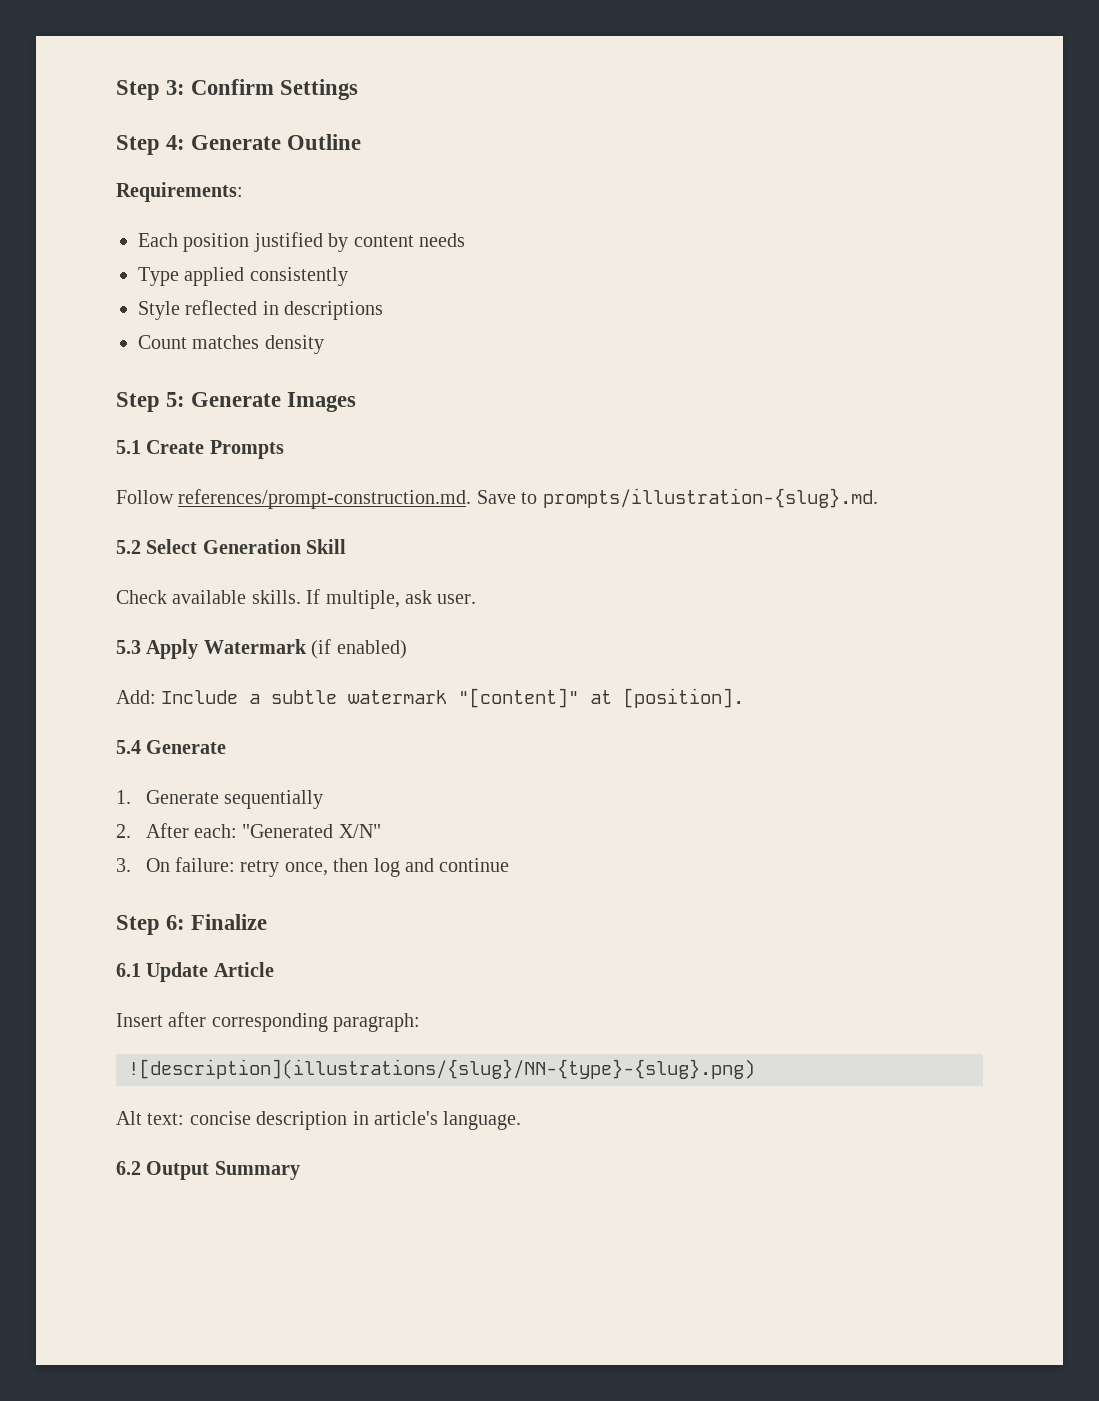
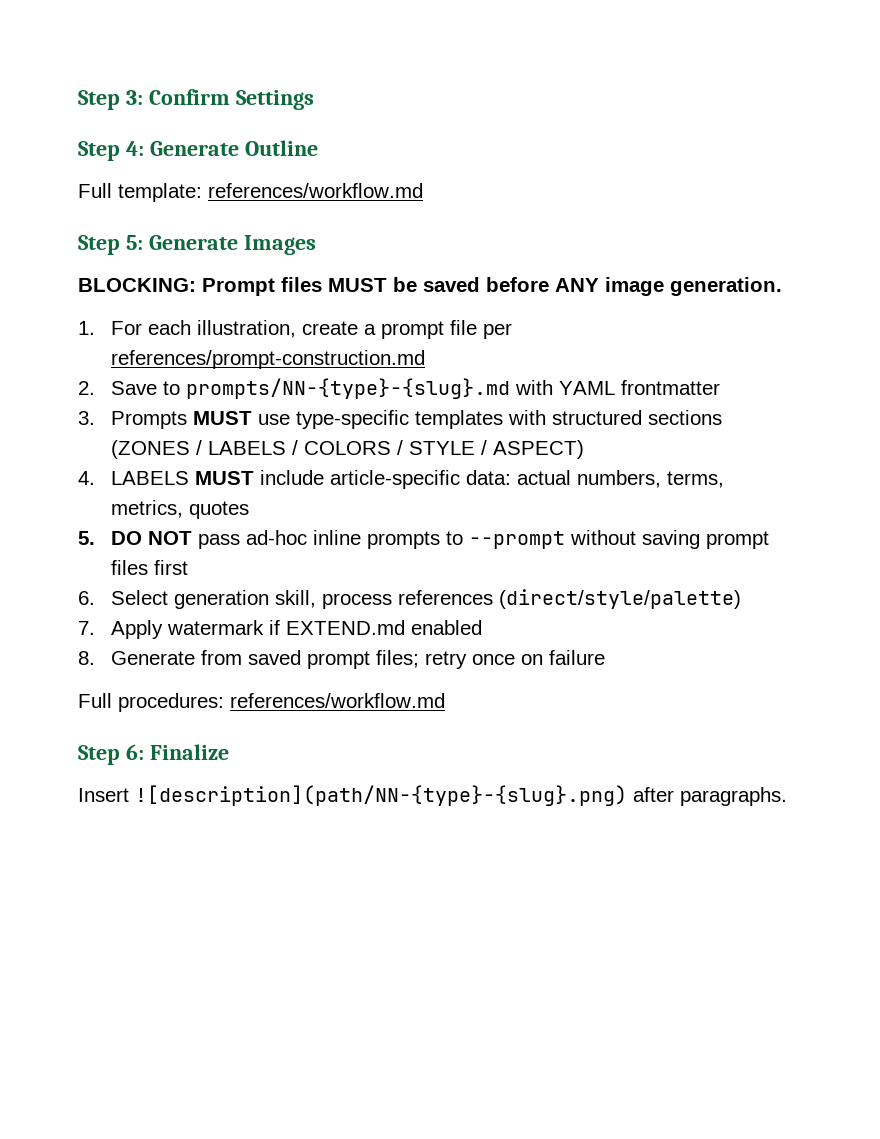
- Requirements:
- Each position justified by content needs
- Type applied consistently
- Style reflected in descriptions
- Count matches density
+ Full template: references/workflow.md
  Step 5: Generate Images
- 5.1 Create Prompts
- Follow references/prompt-construction.md. Save to prompts/illustration-{slug}.md.
- 5.2 Select Generation Skill
- Check available skills. If multiple, ask user.
- 5.3 Apply Watermark (if enabled)
- Add: Include a subtle watermark "[content]" at [position].
- 5.4 Generate
- 1. Generate sequentially
- 2. After each: "Generated X/N"
- 3. On failure: retry once, then log and continue
+ BLOCKING: Prompt files MUST be saved before ANY image generation.
+ 1. For each illustration, create a prompt file per references/prompt-construction.md
+ 2. Save to prompts/NN-{type}-{slug}.md with YAML frontmatter
+ 3. Prompts MUST use type-specific templates with structured sections (ZONES / LABELS / COLORS / STYLE / ASPECT)
+ 4. LABELS MUST include article-specific data: actual numbers, terms, metrics, quotes
+ 5. DO NOT pass ad-hoc inline prompts to --prompt without saving prompt files first
+ 6. Select generation skill, process references (direct/style/palette)
+ 7. Apply watermark if EXTEND.md enabled
+ 8. Generate from saved prompt files; retry once on failure
+ Full procedures: references/workflow.md
  Step 6: Finalize
- 6.1 Update Article
- Insert after corresponding paragraph:
- ![description](illustrations/{slug}/NN-{type}-{slug}.png)
- Alt text: concise description in article's language.
- 6.2 Output Summary
+ Insert ![description](path/NN-{type}-{slug}.png) after paragraphs.

